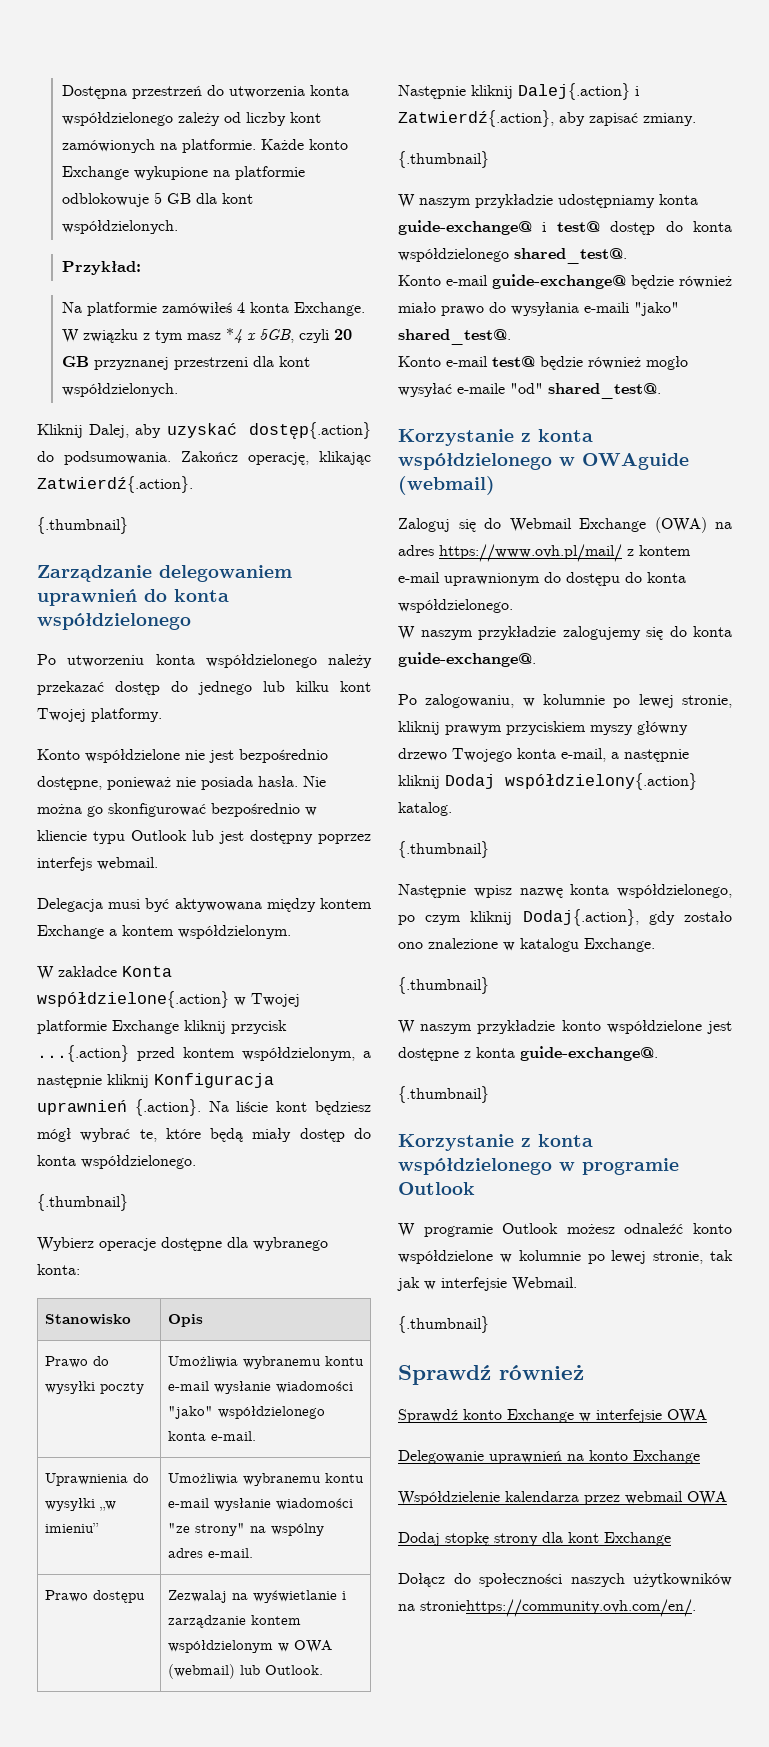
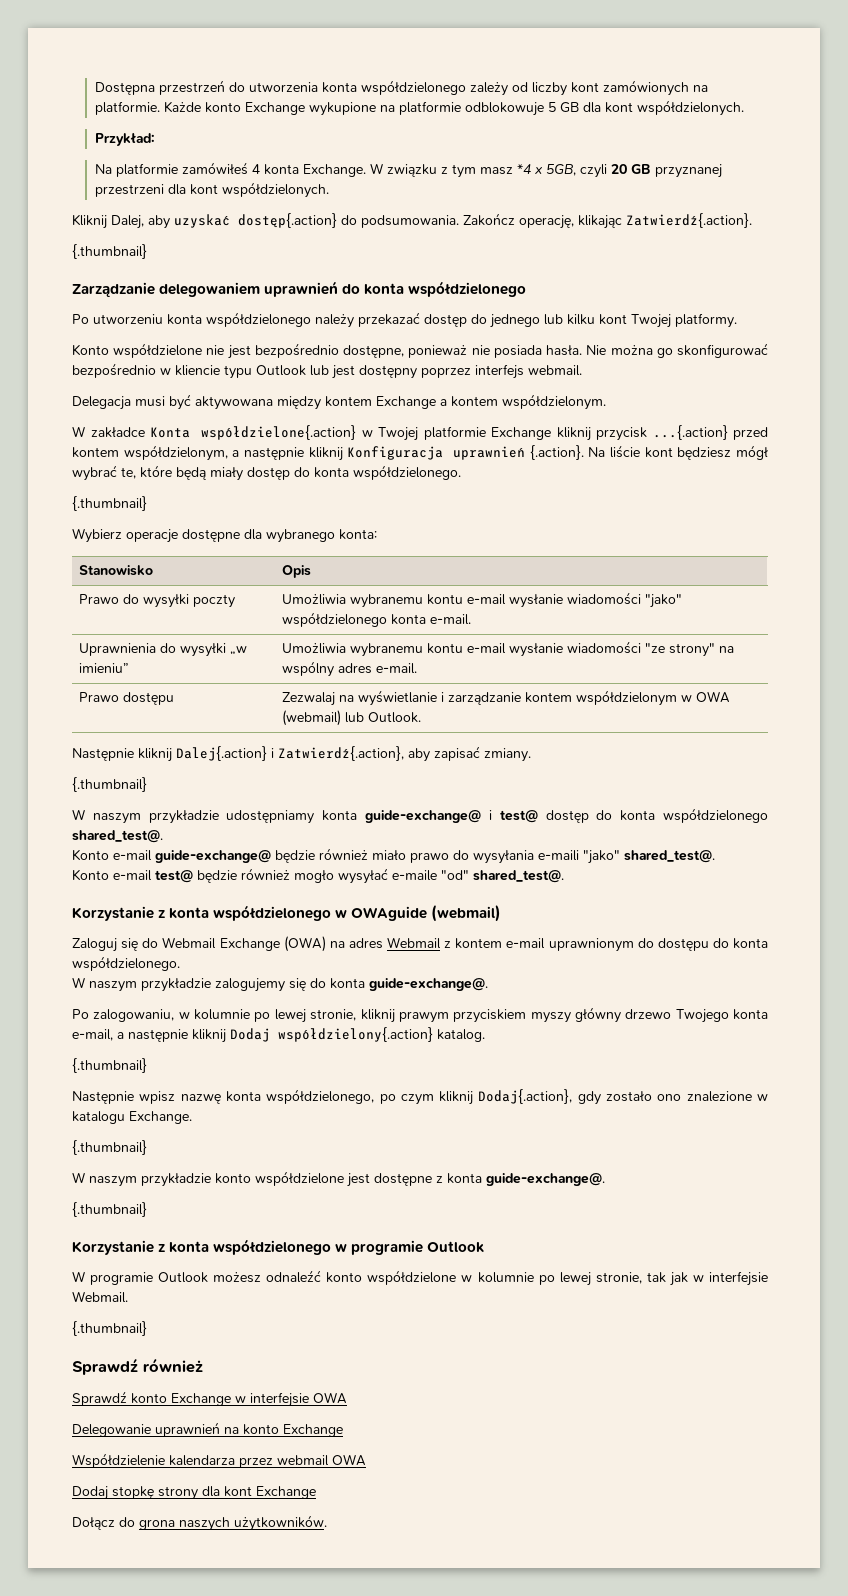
- Zaloguj się do Webmail Exchange (OWA) na adres https://www.ovh.pl/mail/ z kontem e-mail uprawnionym do dostępu do konta współdzielonego.
+ Zaloguj się do Webmail Exchange (OWA) na adres Webmail z kontem e-mail uprawnionym do dostępu do konta współdzielonego.
- Dołącz do społeczności naszych użytkowników na stroniehttps://community.ovh.com/en/.
+ Dołącz do grona naszych użytkowników.

